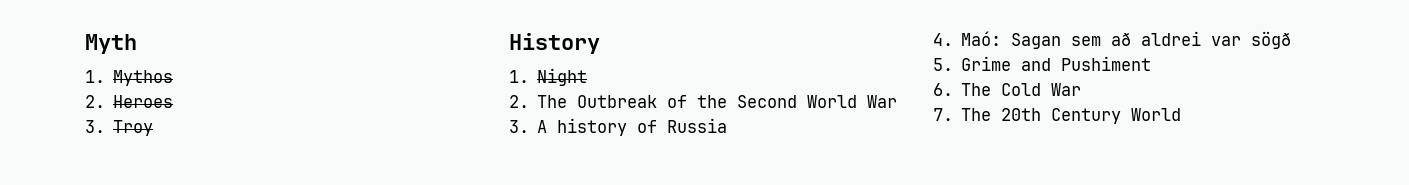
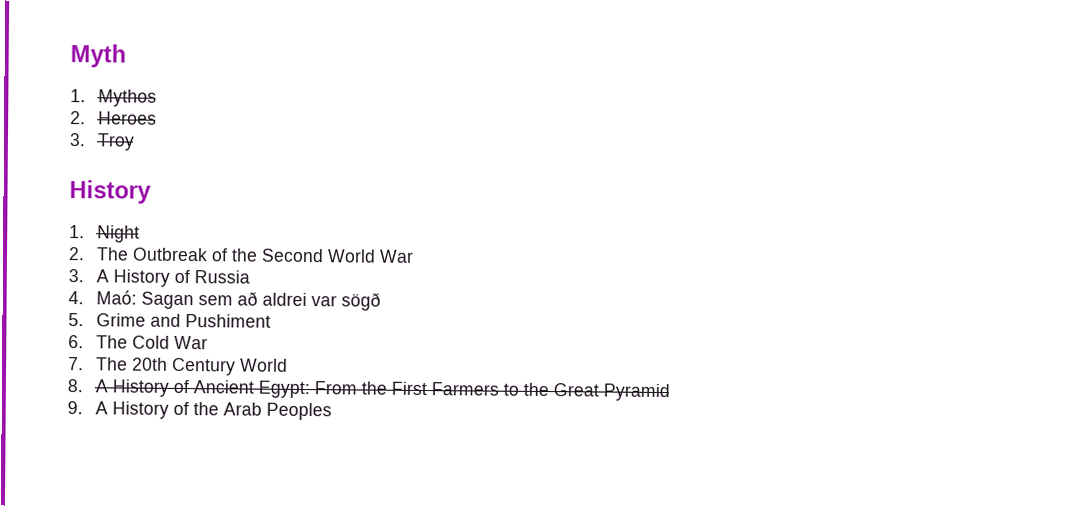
- 3. A history of Russia
+ 3. A History of Russia
+ 8. A History of Ancient Egypt: From the First Farmers to the Great Pyramid
+ 9. A History of the Arab Peoples

